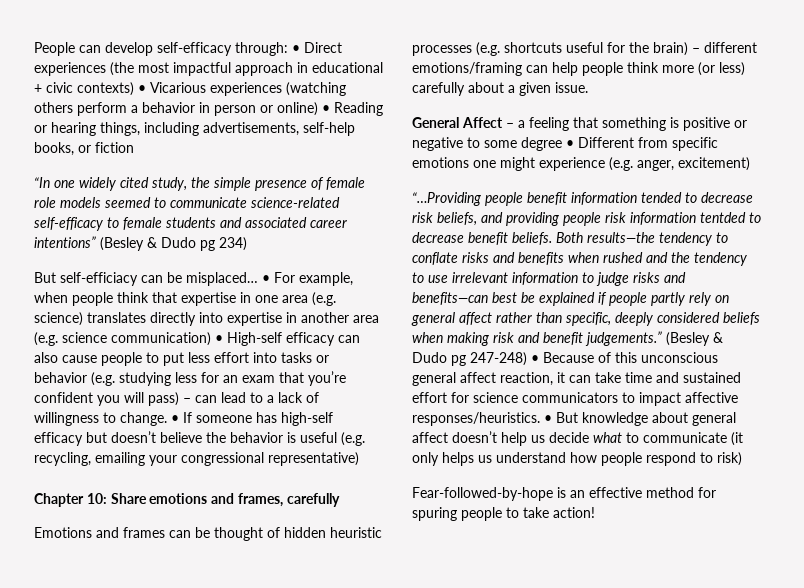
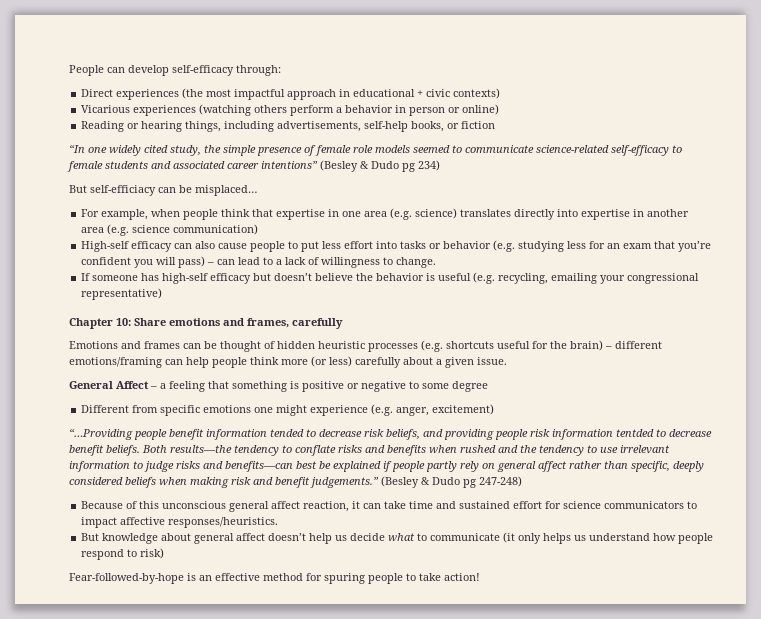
- People can develop self-efficacy through: • Direct experiences (the most impactful approach in educational + civic contexts) • Vicarious experiences (watching others perform a behavior in person or online) • Reading or hearing things, including advertisements, self-help books, or fiction
+ People can develop self-efficacy through:
+ Direct experiences (the most impactful approach in educational + civic contexts)
+ Vicarious experiences (watching others perform a behavior in person or online)
+ Reading or hearing things, including advertisements, self-help books, or fiction
- But self-efficiacy can be misplaced… • For example, when people think that expertise in one area (e.g. science) translates directly into expertise in another area (e.g. science communication) • High-self efficacy can also cause people to put less effort into tasks or behavior (e.g. studying less for an exam that you’re confident you will pass) – can lead to a lack of willingness to change. • If someone has high-self efficacy but doesn’t believe the behavior is useful (e.g. recycling, emailing your congressional representative)
+ But self-efficiacy can be misplaced…
+ For example, when people think that expertise in one area (e.g. science) translates directly into expertise in another area (e.g. science communication)
+ High-self efficacy can also cause people to put less effort into tasks or behavior (e.g. studying less for an exam that you’re confident you will pass) – can lead to a lack of willingness to change.
+ If someone has high-self efficacy but doesn’t believe the behavior is useful (e.g. recycling, emailing your congressional representative)
- General Affect – a feeling that something is positive or negative to some degree • Different from specific emotions one might experience (e.g. anger, excitement)
+ General Affect – a feeling that something is positive or negative to some degree
+ Different from specific emotions one might experience (e.g. anger, excitement)
- (Besley & Dudo pg 247-248) • Because of this unconscious general affect reaction, it can take time and sustained effort for science communicators to impact affective responses/heuristics. • But knowledge about general affect doesn’t help us decide what to communicate (it only helps us understand how people respond to risk)
+ (Besley & Dudo pg 247-248)
+ Because of this unconscious general affect reaction, it can take time and sustained effort for science communicators to impact affective responses/heuristics.
+ But knowledge about general affect doesn’t help us decide what to communicate (it only helps us understand how people respond to risk)

